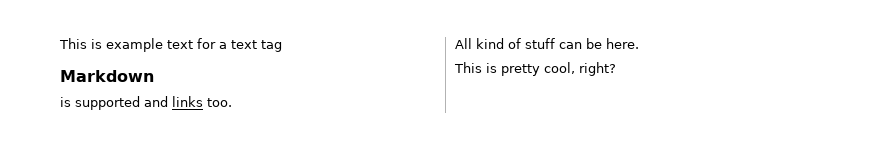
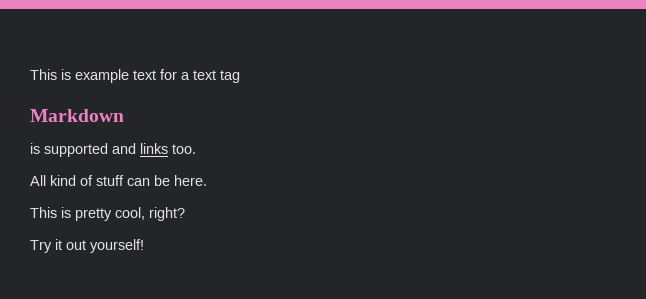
+ Try it out yourself!

